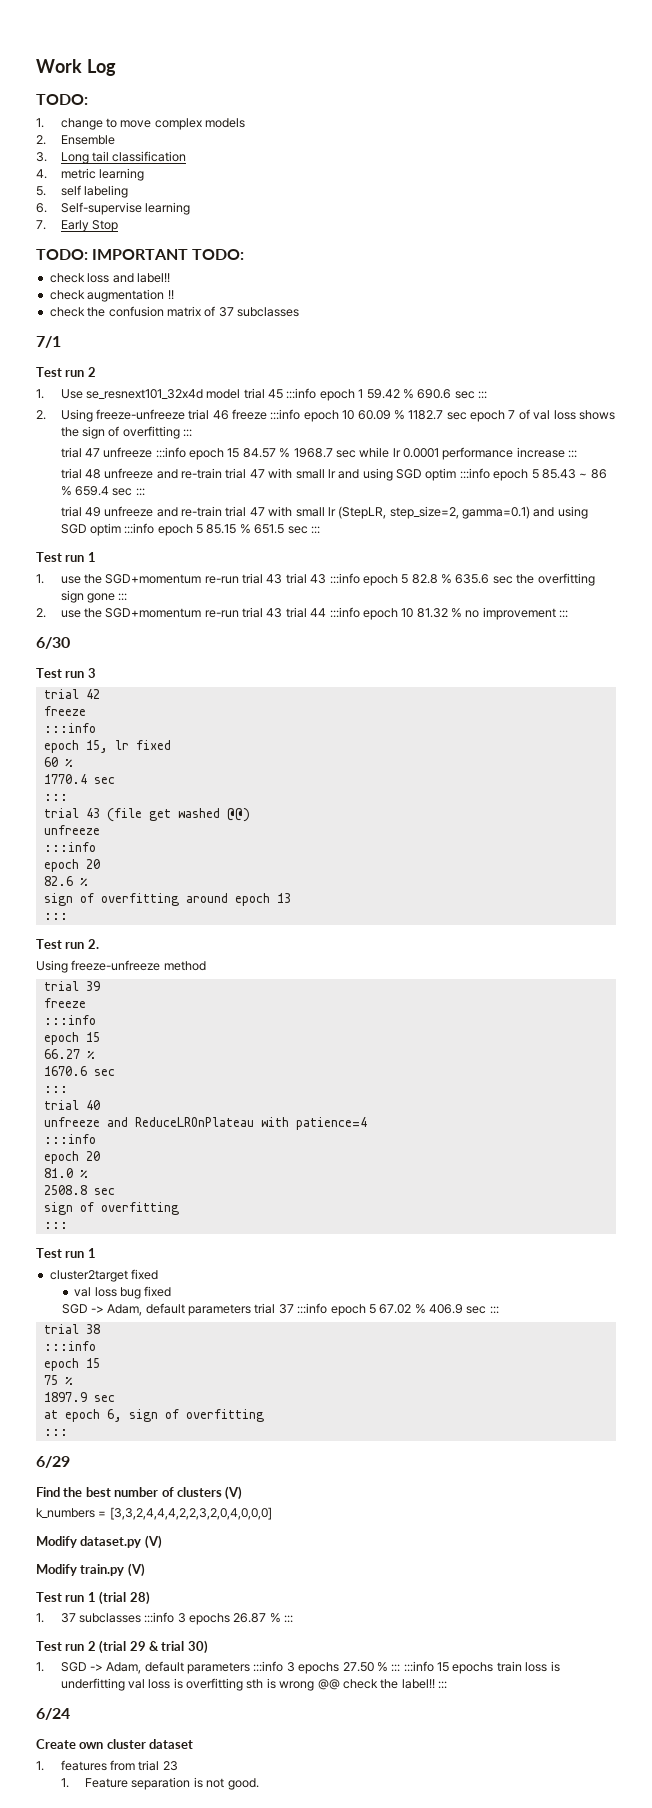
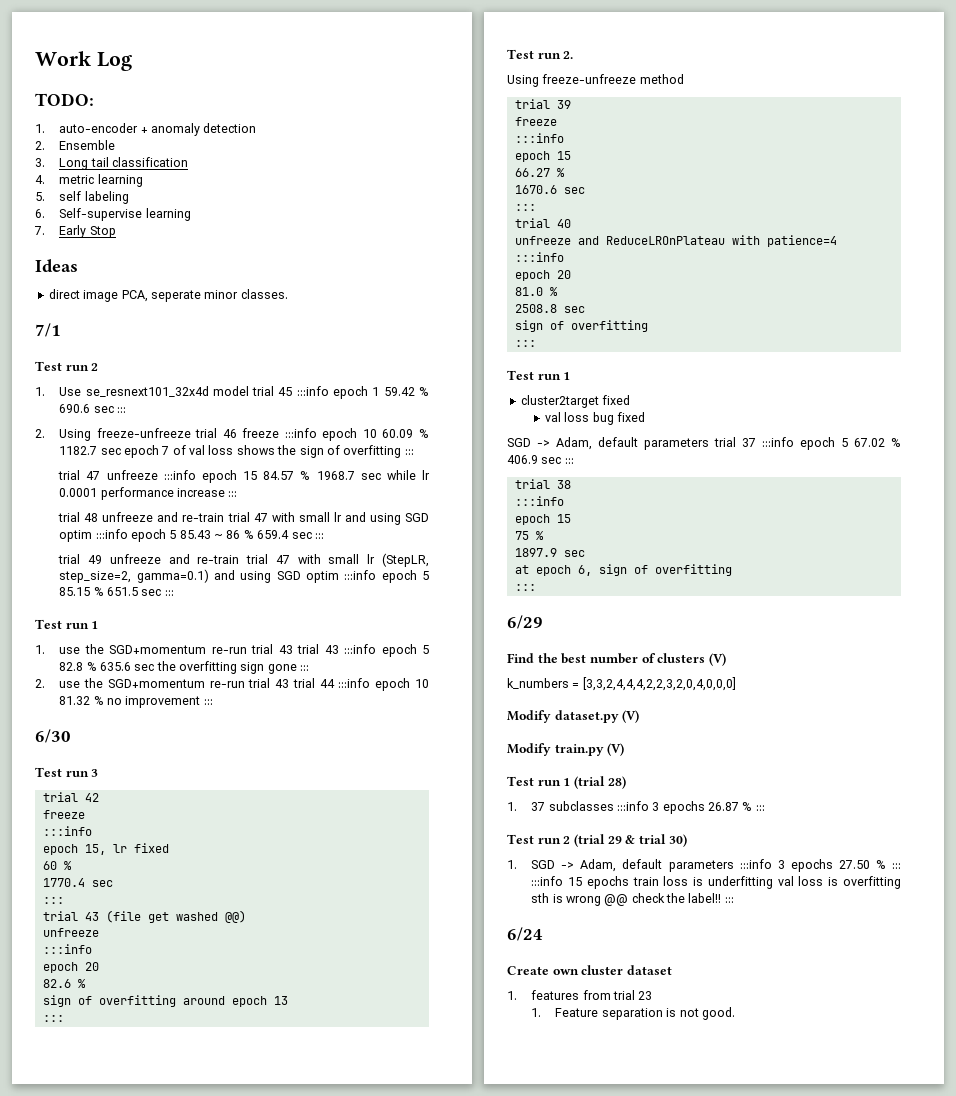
- 1. change to move complex models
+ 1. auto-encoder + anomaly detection
- TODO: IMPORTANT TODO:
- check loss and label!!
- check augmentation !!
- check the confusion matrix of 37 subclasses
+ Ideas
+ direct image PCA, seperate minor classes.

